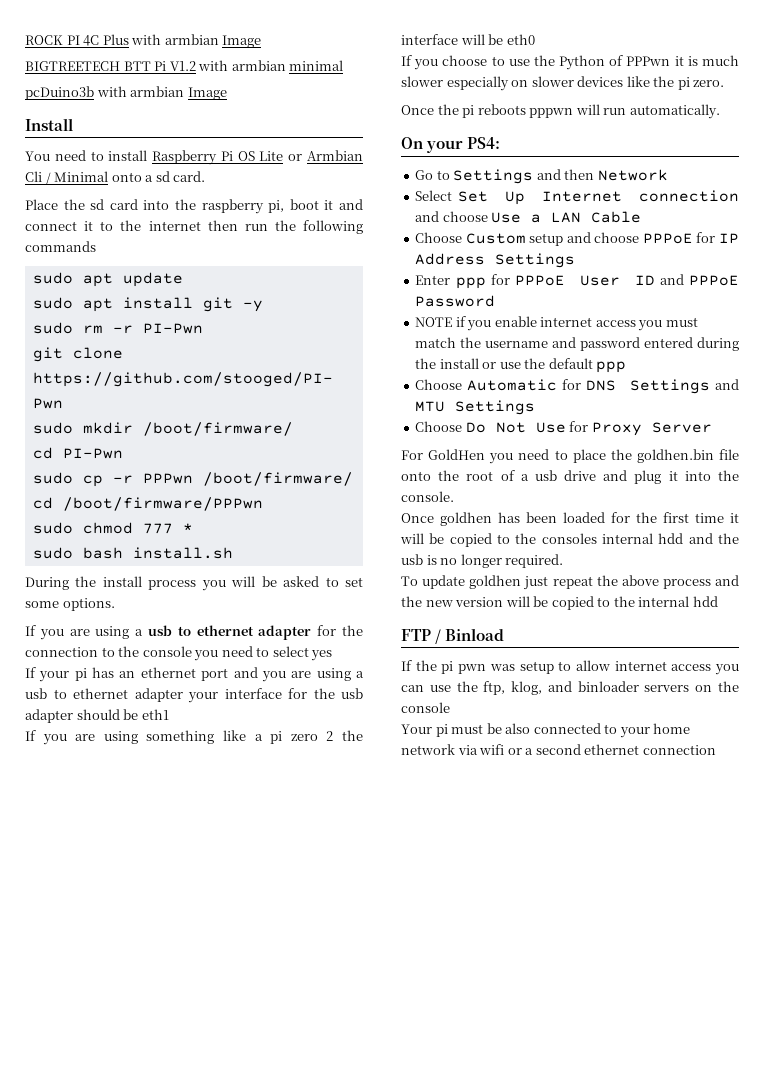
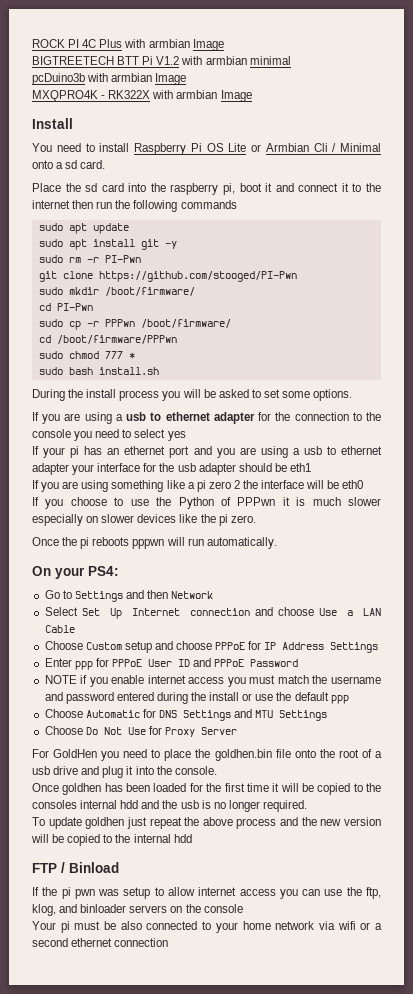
+ MXQPRO4K - RK322X with armbian Image

